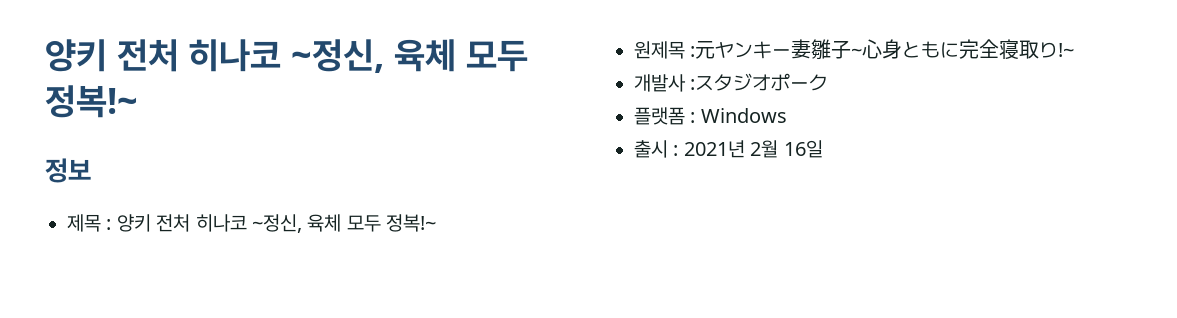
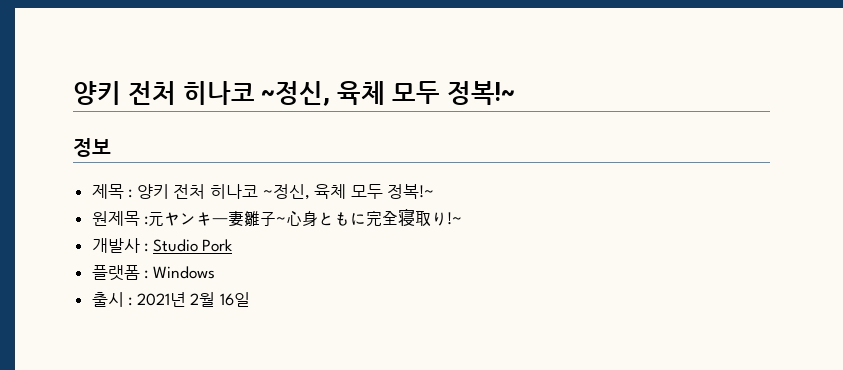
- 개발사 :スタジオポーク
+ 개발사 : Studio Pork

